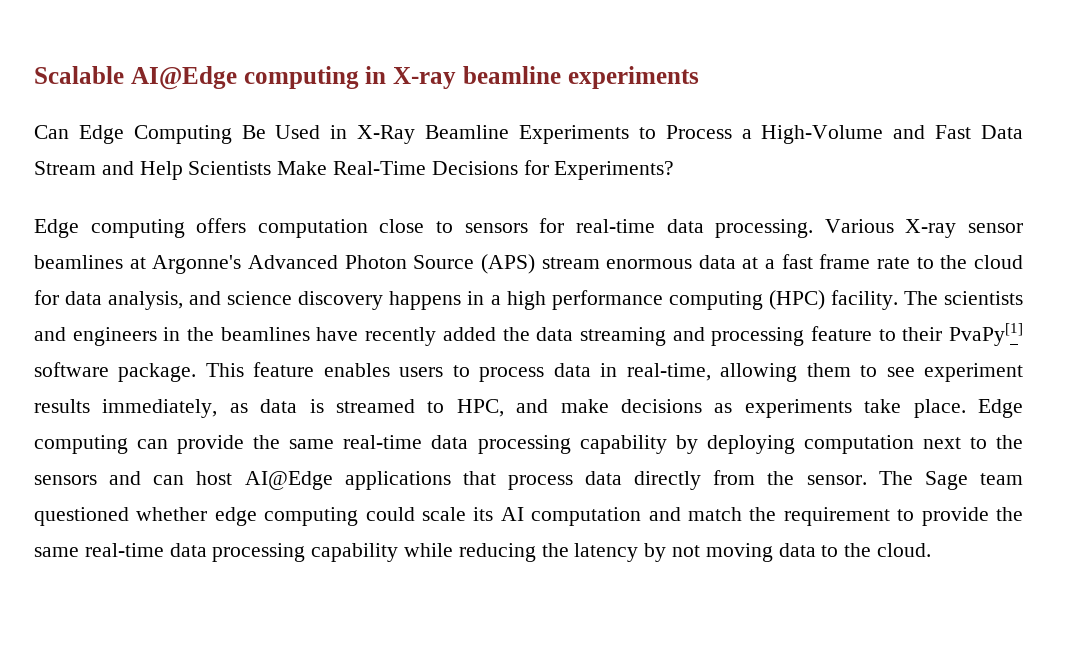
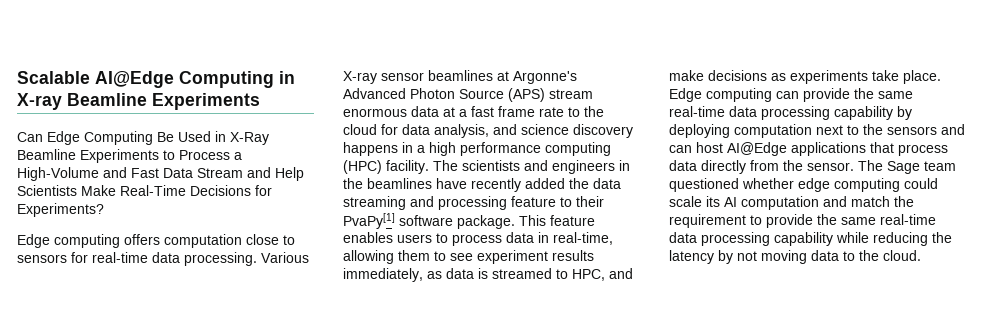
- Scalable AI@Edge computing in X-ray beamline experiments
+ Scalable AI@Edge Computing in X-ray Beamline Experiments

